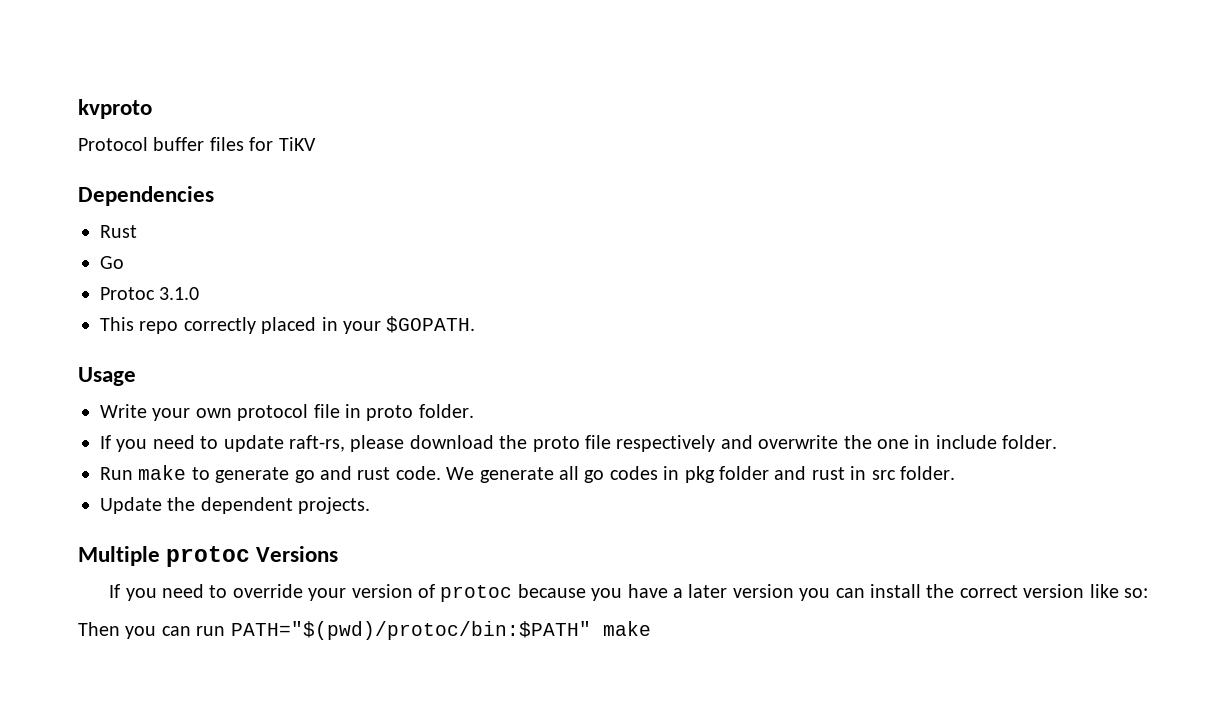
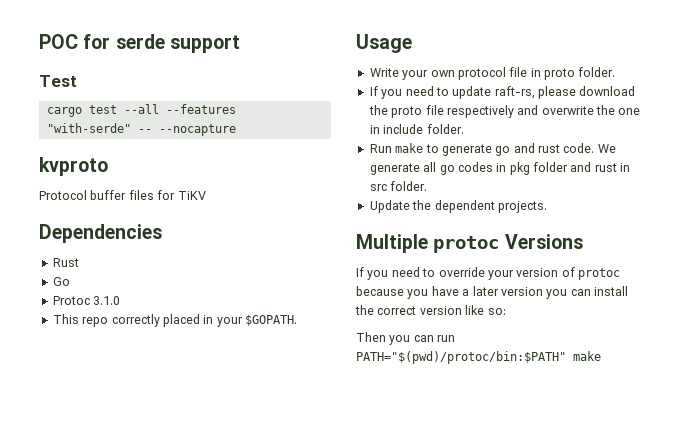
+ POC for serde support
+ Test
+ cargo test --all --features "with-serde" -- --nocapture

